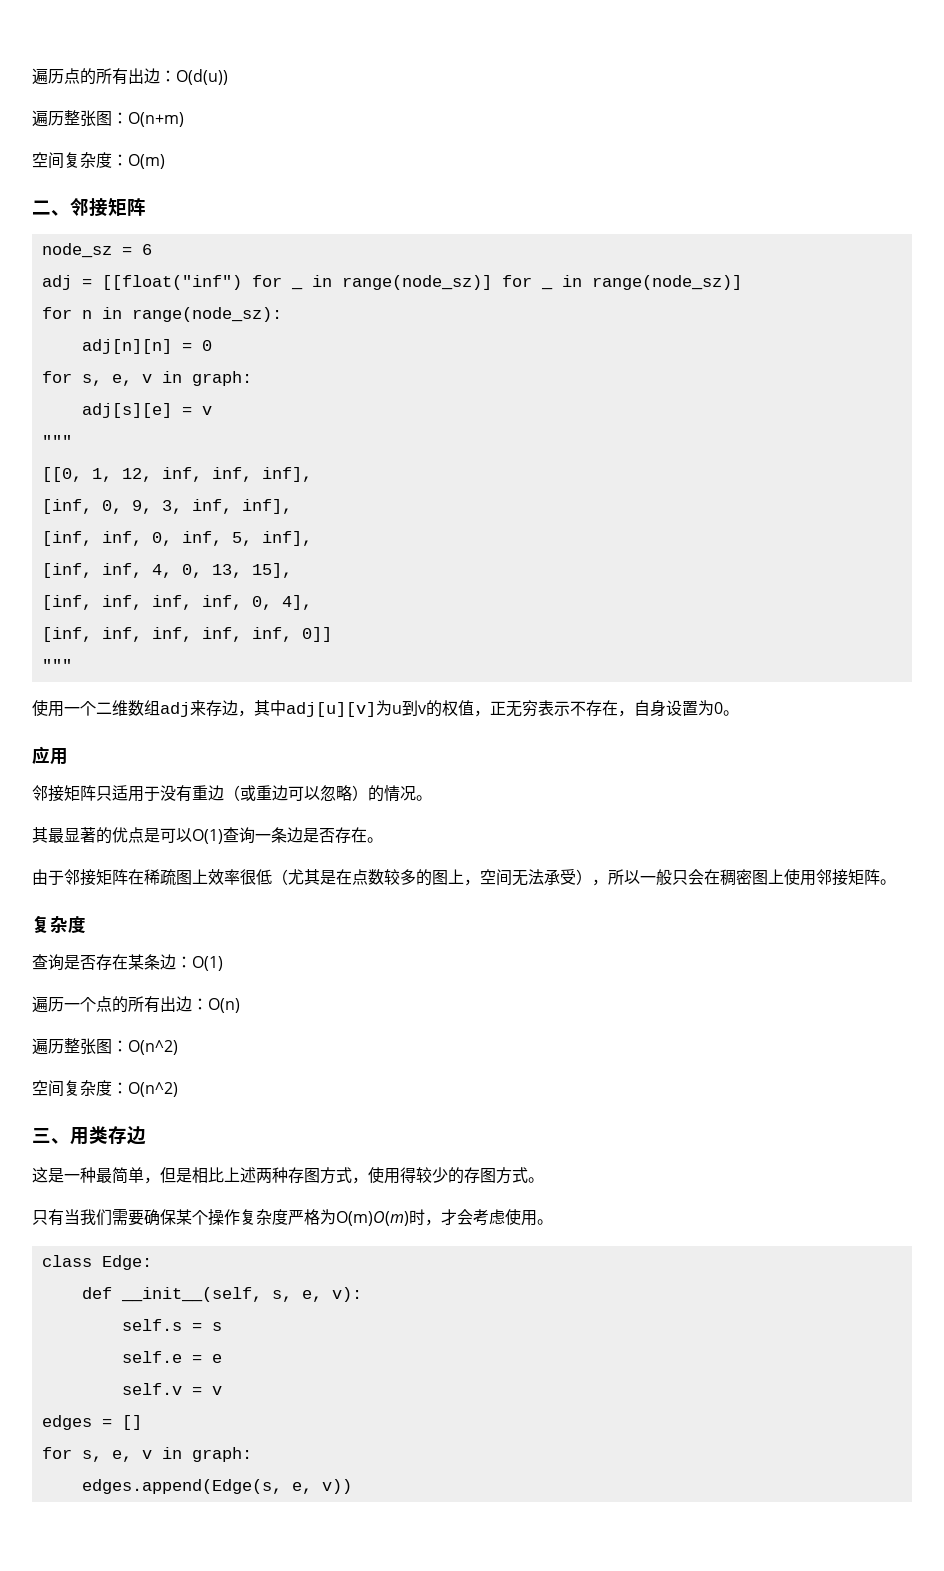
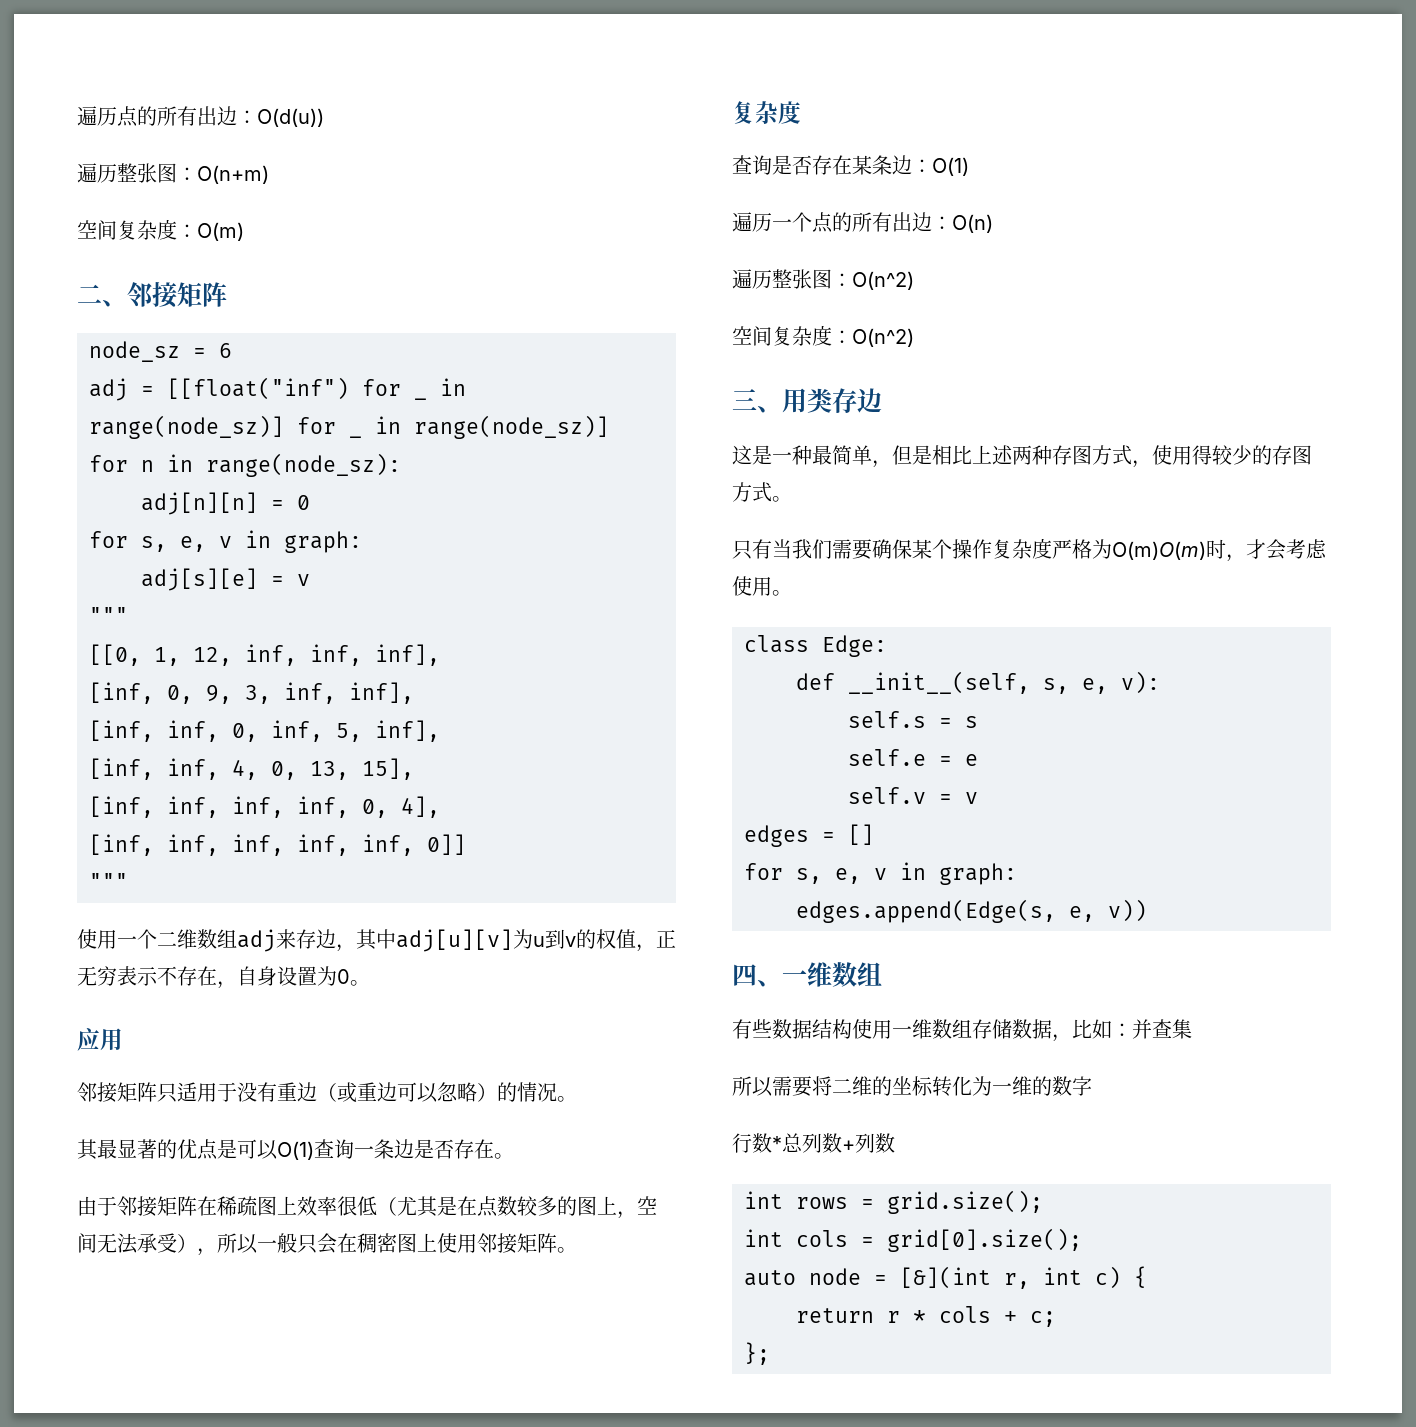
+ 四、一维数组
+ 有些数据结构使用一维数组存储数据，比如：并查集
+ 所以需要将二维的坐标转化为一维的数字
+ 行数*总列数+列数
+ int rows = grid.size();
+ int cols = grid[0].size();
+ auto node = [&](int r, int c) {
+ return r * cols + c;
+ };

